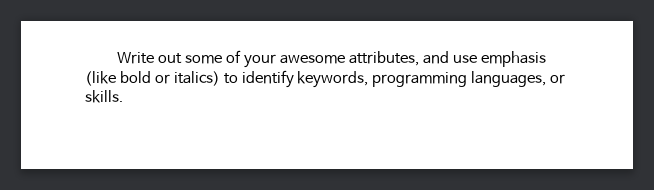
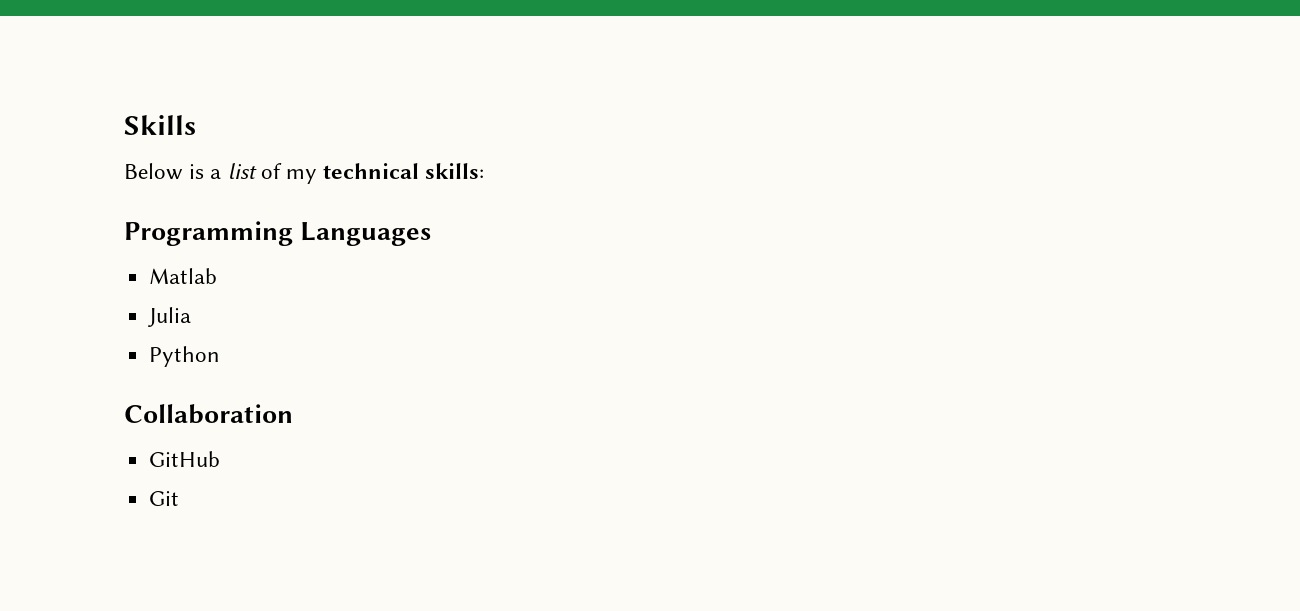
- Write out some of your awesome attributes, and use emphasis (like bold or italics) to identify keywords, programming languages, or skills.
+ Skills
+ Below is a list of my technical skills:
+ Programming Languages
+ Matlab
+ Julia
+ Python
+ Collaboration
+ GitHub
+ Git

